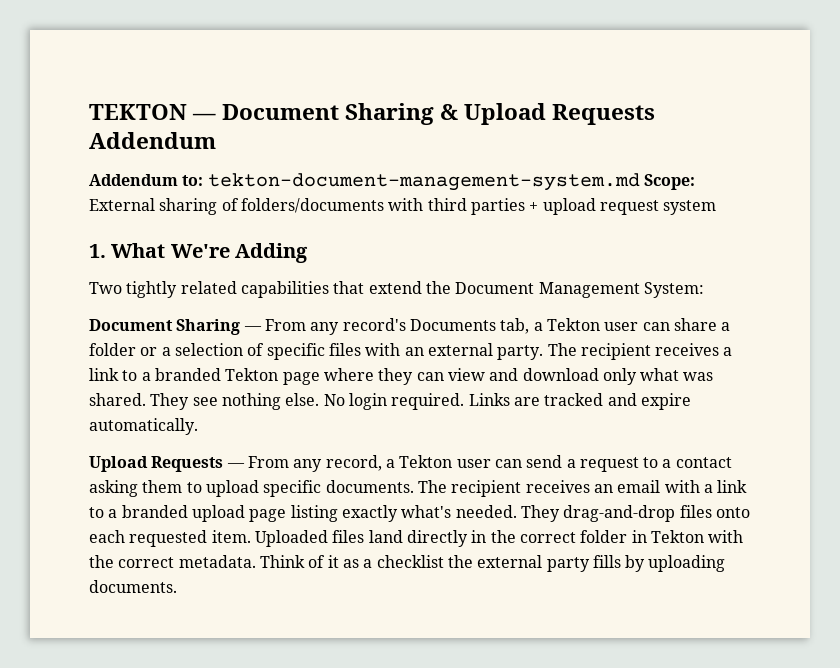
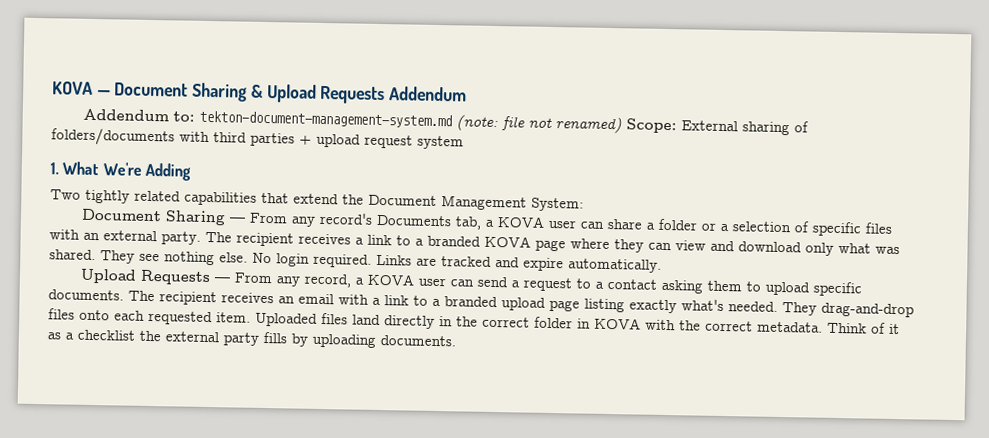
- TEKTON — Document Sharing & Upload Requests Addendum
+ KOVA — Document Sharing & Upload Requests Addendum
- Addendum to: tekton-document-management-system.md Scope: External sharing of folders/documents with third parties + upload request system
+ Addendum to: tekton-document-management-system.md (note: file not renamed) Scope: External sharing of folders/documents with third parties + upload request system
- Document Sharing — From any record's Documents tab, a Tekton user can share a folder or a selection of specific files with an external party.
+ Document Sharing — From any record's Documents tab, a KOVA user can share a folder or a selection of specific files with an external party.
- The recipient receives a link to a branded Tekton page where they can view and download only what was shared.
+ The recipient receives a link to a branded KOVA page where they can view and download only what was shared.
- Upload Requests — From any record, a Tekton user can send a request to a contact asking them to upload specific documents.
+ Upload Requests — From any record, a KOVA user can send a request to a contact asking them to upload specific documents.
- Uploaded files land directly in the correct folder in Tekton with the correct metadata.
+ Uploaded files land directly in the correct folder in KOVA with the correct metadata.

